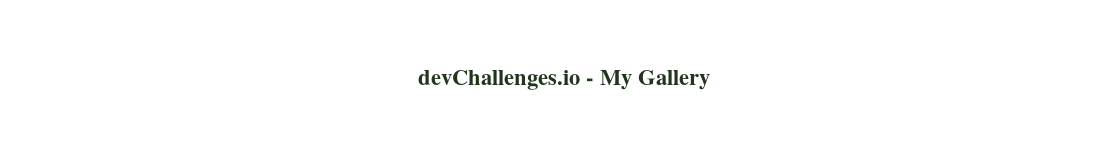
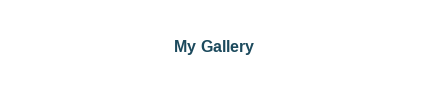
- devChallenges.io - My Gallery
+ My Gallery

